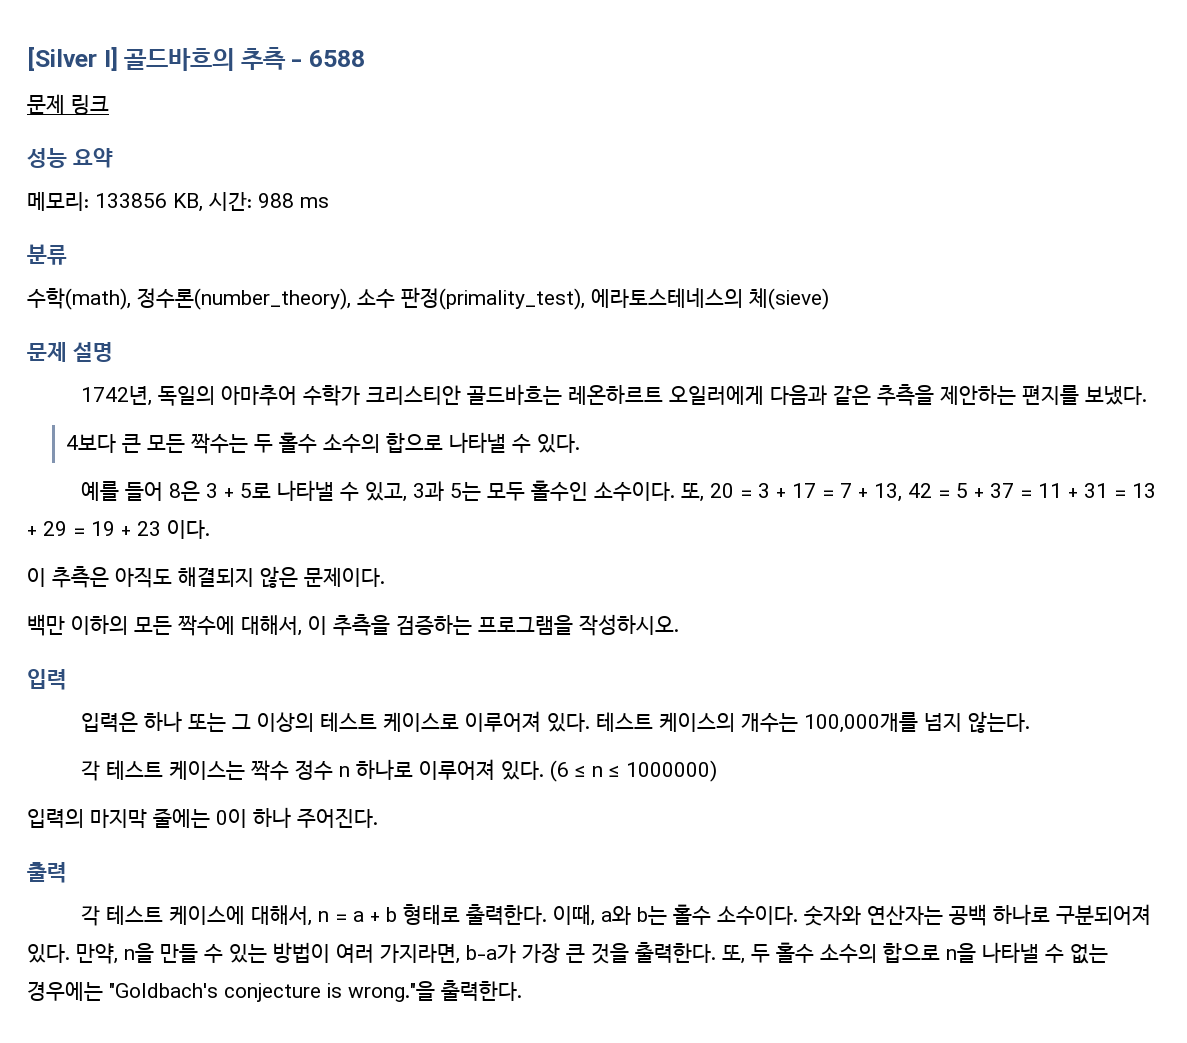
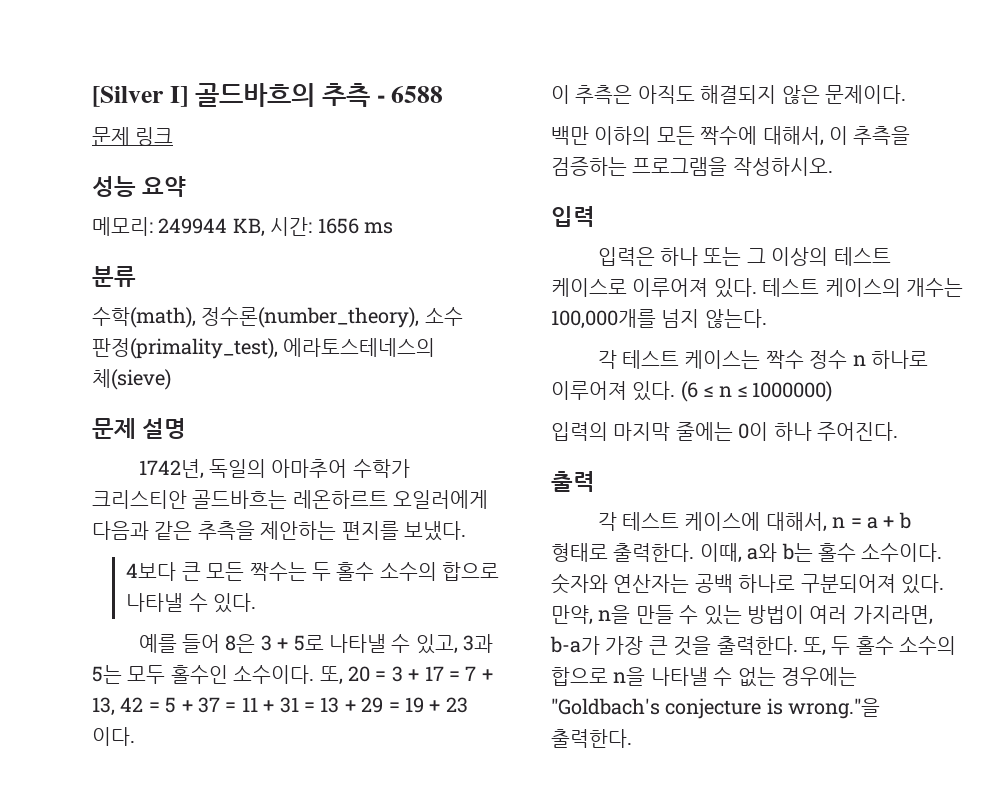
- 메모리: 133856 KB, 시간: 988 ms
+ 메모리: 249944 KB, 시간: 1656 ms

